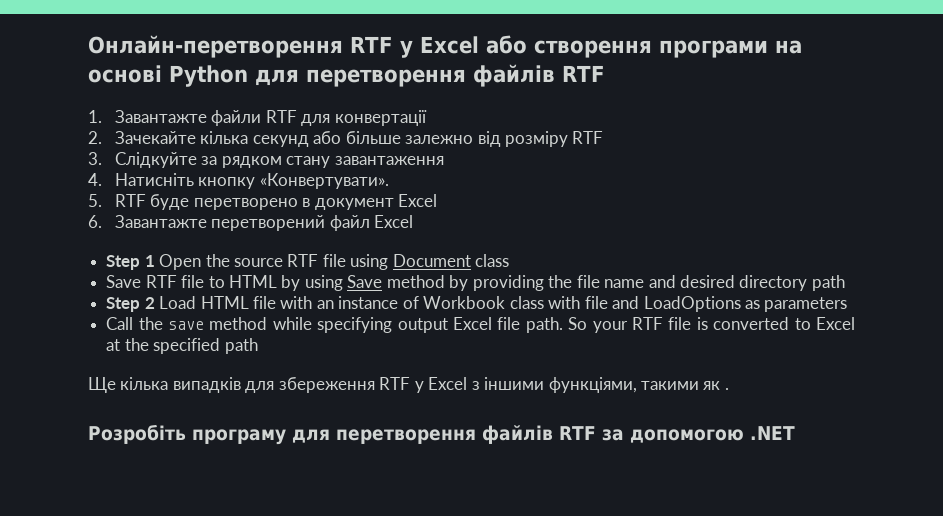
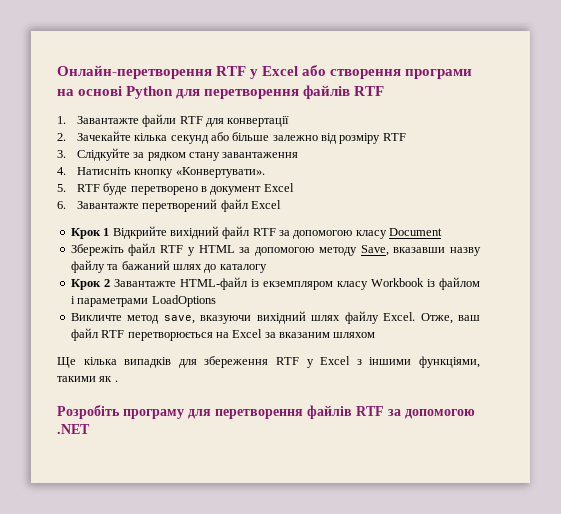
- Step 1 Open the source RTF file using Document class
- Save RTF file to HTML by using Save method by providing the file name and desired directory path
- Step 2 Load HTML file with an instance of Workbook class with file and LoadOptions as parameters
- Call the save method while specifying output Excel file path. So your RTF file is converted to Excel at the specified path
+ Крок 1 Відкрийте вихідний файл RTF за допомогою класу Document
+ Збережіть файл RTF у HTML за допомогою методу Save, вказавши назву файлу та бажаний шлях до каталогу
+ Крок 2 Завантажте HTML-файл із екземпляром класу Workbook із файлом і параметрами LoadOptions
+ Викличте метод save, вказуючи вихідний шлях файлу Excel. Отже, ваш файл RTF перетворюється на Excel за вказаним шляхом

